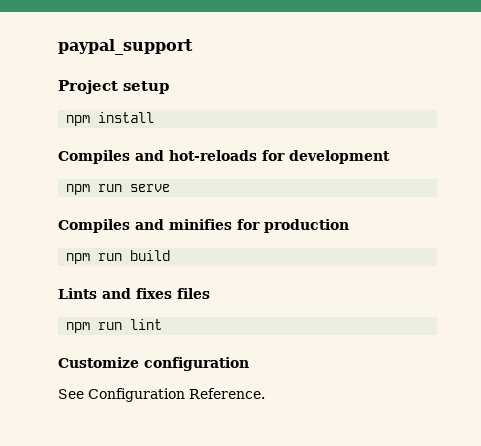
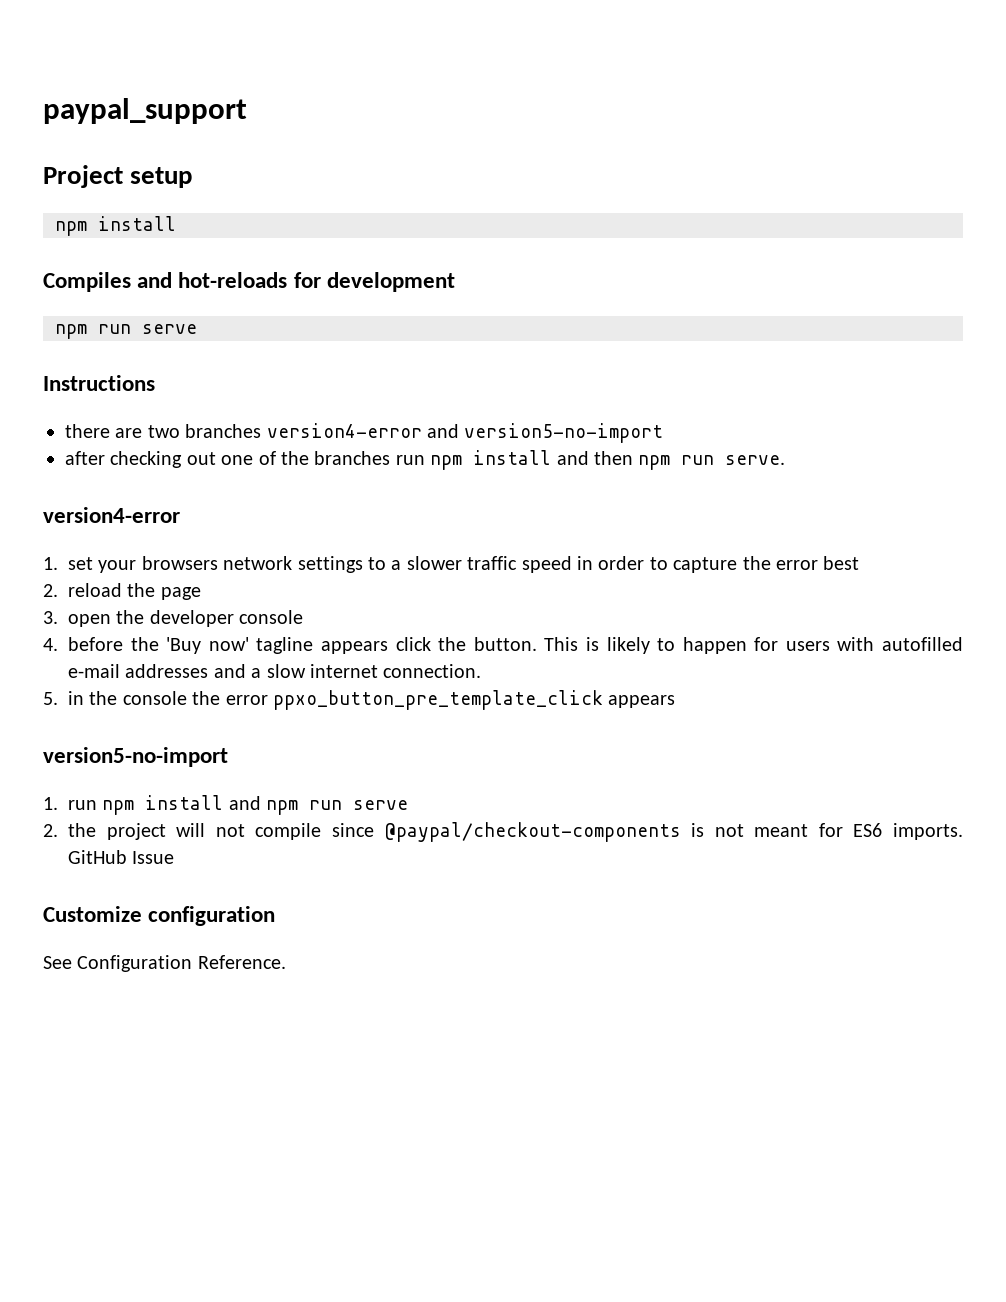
- Compiles and minifies for production
- npm run build
- Lints and fixes files
- npm run lint
+ Instructions
+ there are two branches version4-error and version5-no-import
+ after checking out one of the branches run npm install and then npm run serve.
+ version4-error
+ 1. set your browsers network settings to a slower traffic speed in order to capture the error best
+ 2. reload the page
+ 3. open the developer console
+ 4. before the 'Buy now' tagline appears click the button. This is likely to happen for users with autofilled e-mail addresses and a slow internet connection.
+ 5. in the console the error ppxo_button_pre_template_click appears
+ version5-no-import
+ 1. run npm install and npm run serve
+ 2. the project will not compile since @paypal/checkout-components is not meant for ES6 imports. GitHub Issue

